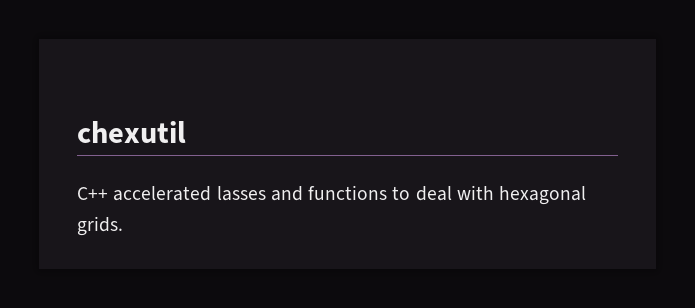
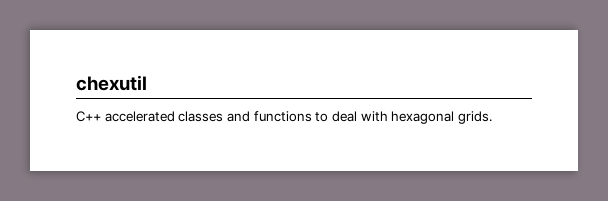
- C++ accelerated lasses and functions to deal with hexagonal grids.
+ C++ accelerated classes and functions to deal with hexagonal grids.

